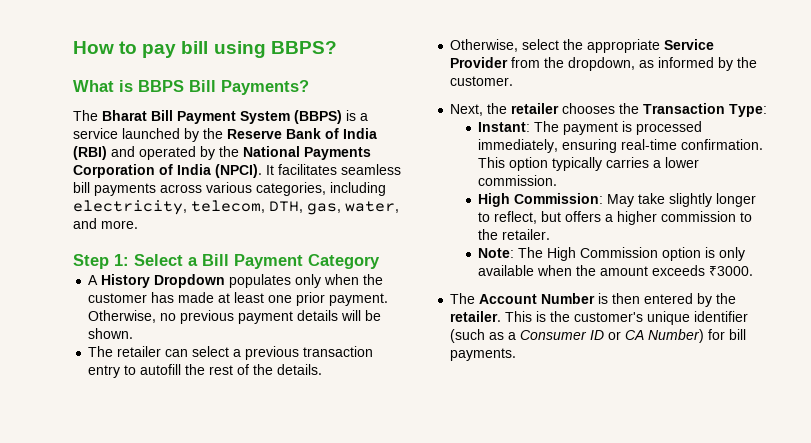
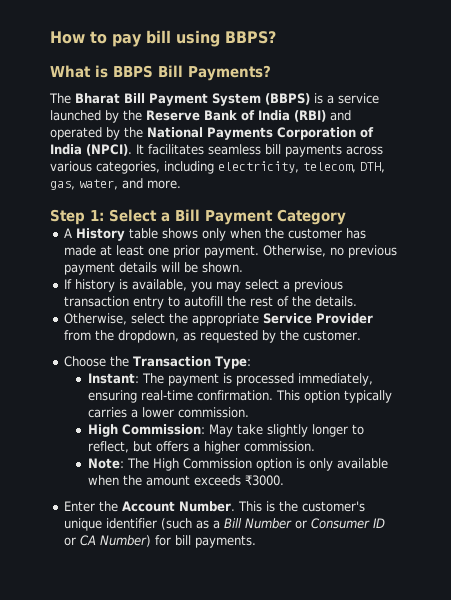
- A History Dropdown populates only when the customer has made at least one prior payment.
+ A History table shows only when the customer has made at least one prior payment.
- The retailer can select a previous transaction entry to autofill the rest of the details.
+ If history is available, you may select a previous transaction entry to autofill the rest of the details.
- Otherwise, select the appropriate Service Provider from the dropdown, as informed by the customer.
+ Otherwise, select the appropriate Service Provider from the dropdown, as requested by the customer.
- Next, the retailer chooses the Transaction Type:
+ Choose the Transaction Type:
- High Commission: May take slightly longer to reflect, but offers a higher commission to the retailer.
+ High Commission: May take slightly longer to reflect, but offers a higher commission.
- The Account Number is then entered by the retailer.
+ Enter the Account Number.
- This is the customer's unique identifier (such as a Consumer ID or CA Number) for bill payments.
+ This is the customer's unique identifier (such as a Bill Number or Consumer ID or CA Number) for bill payments.

